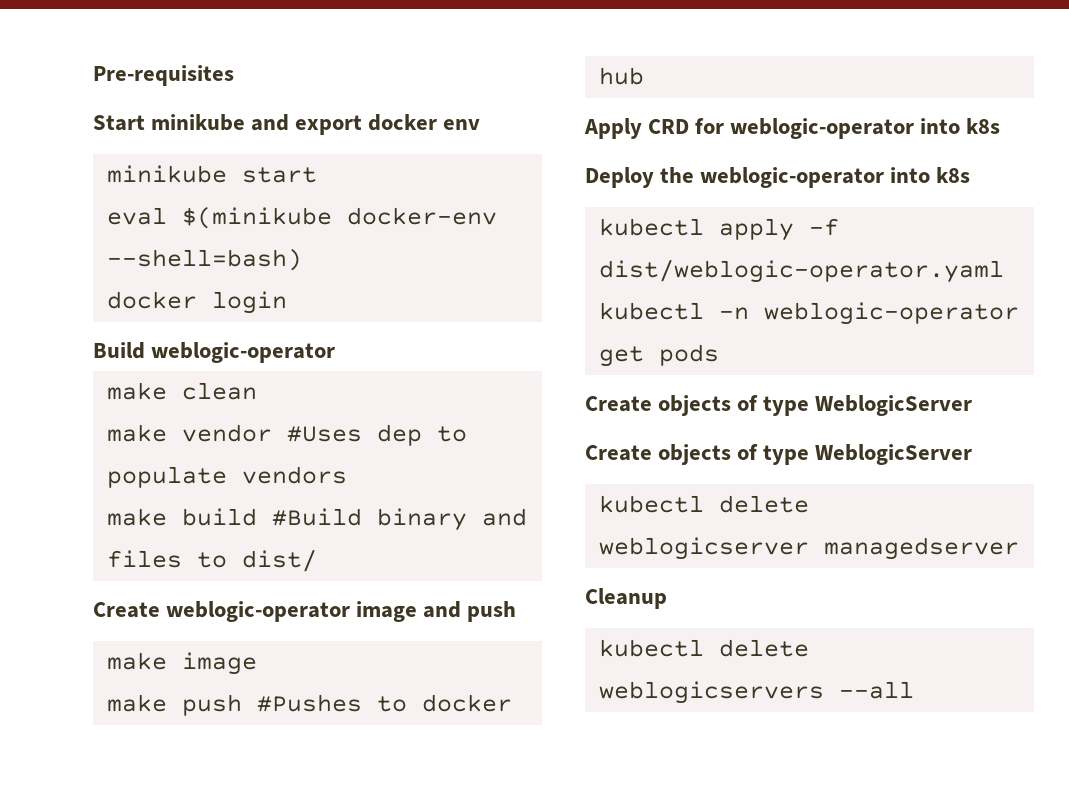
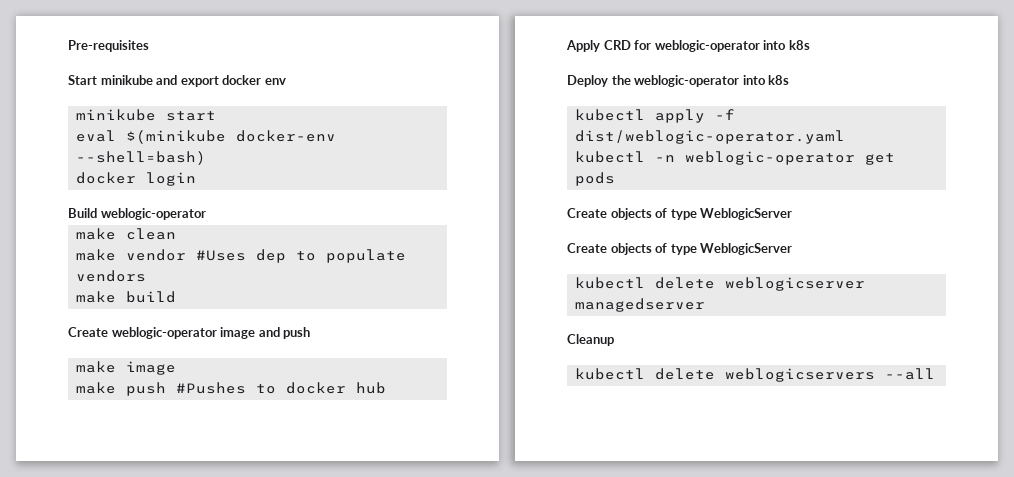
- make build #Build binary and files to dist/
+ make build

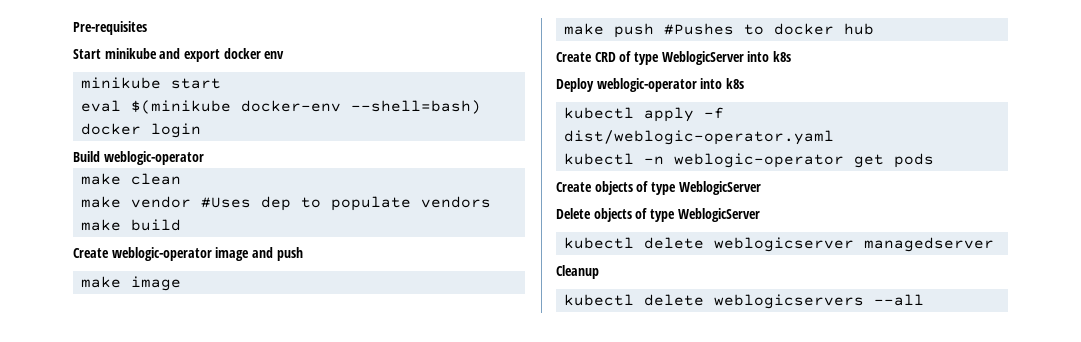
- Apply CRD for weblogic-operator into k8s
+ Create CRD of type WeblogicServer into k8s
- Deploy the weblogic-operator into k8s
+ Deploy weblogic-operator into k8s
  kubectl -n weblogic-operator get pods
  Create objects of type WeblogicServer
- Create objects of type WeblogicServer
+ Delete objects of type WeblogicServer

